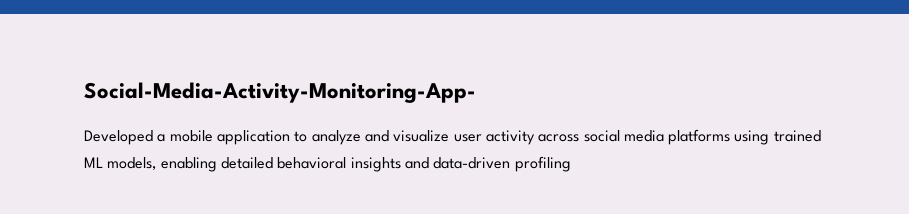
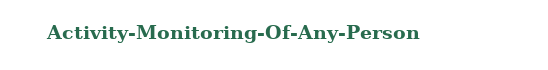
- Social-Media-Activity-Monitoring-App-
- Developed a mobile application to analyze and visualize user activity across social media platforms using trained ML models, enabling detailed behavioral insights and data-driven profiling
+ Activity-Monitoring-Of-Any-Person

